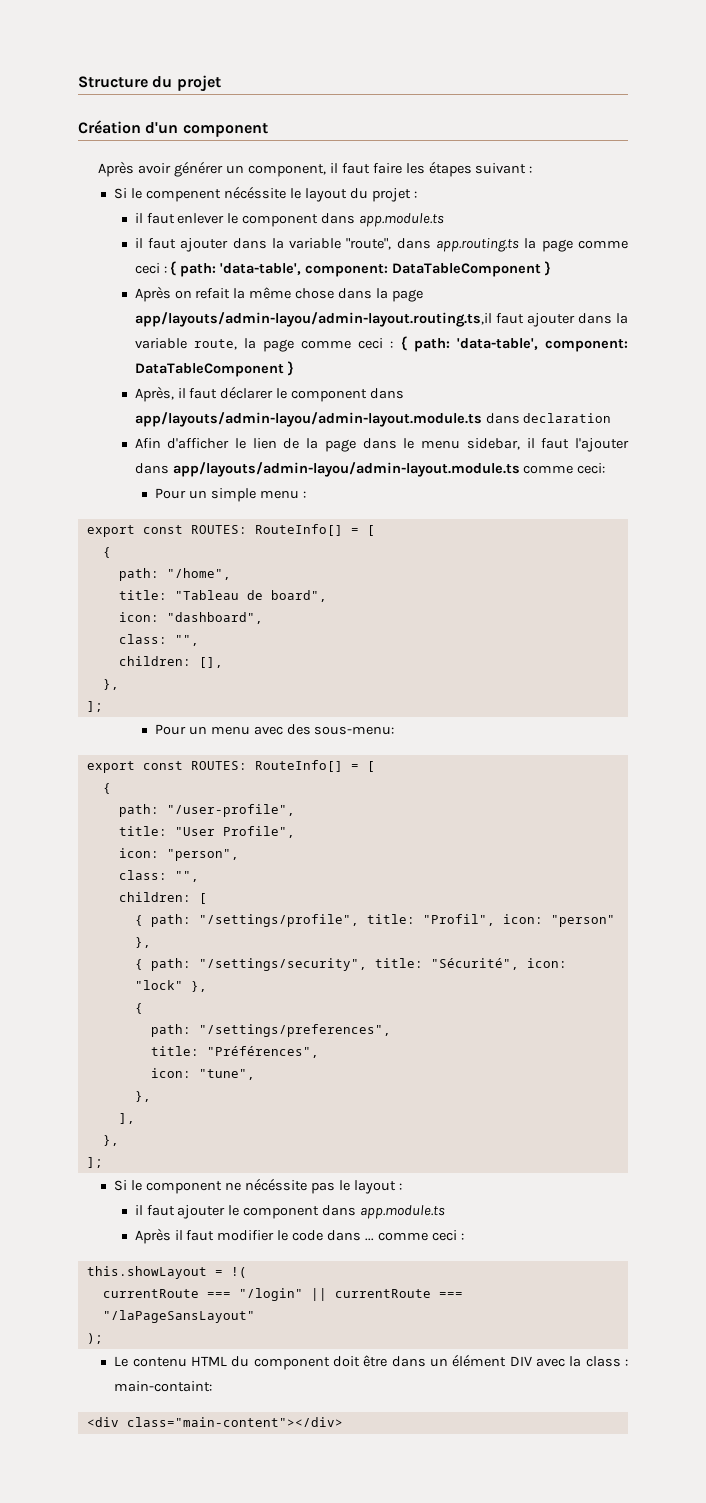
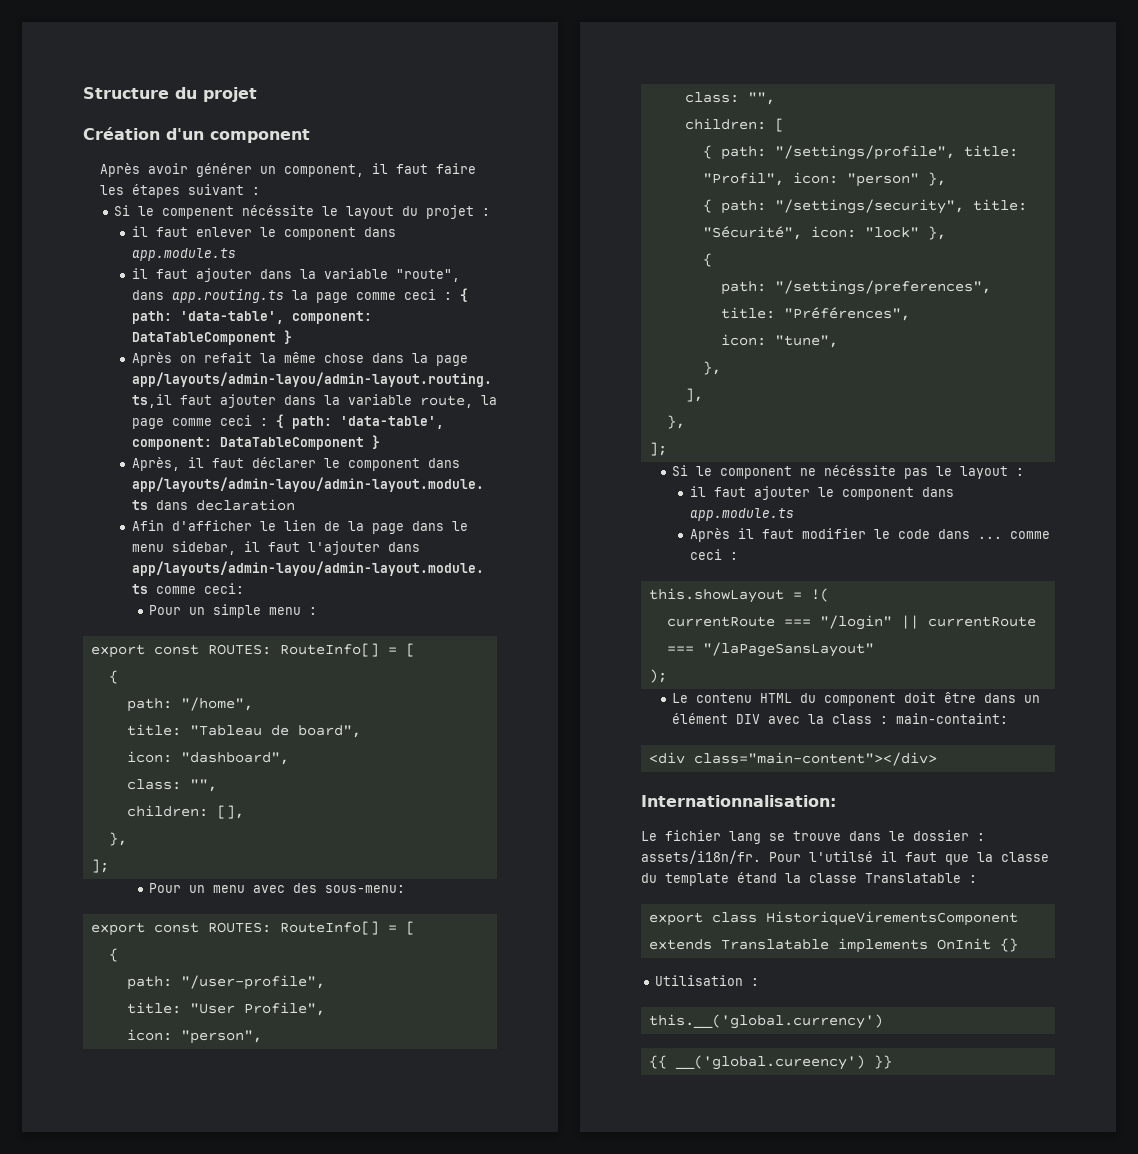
+ Internationnalisation:
+ Le fichier lang se trouve dans le dossier : assets/i18n/fr. Pour l'utilsé il faut que la classe du template étand la classe Translatable :
+ export class HistoriqueVirementsComponent extends Translatable implements OnInit {}
+ Utilisation :
+ this.__('global.currency')
+ {{ __('global.cureency') }}

